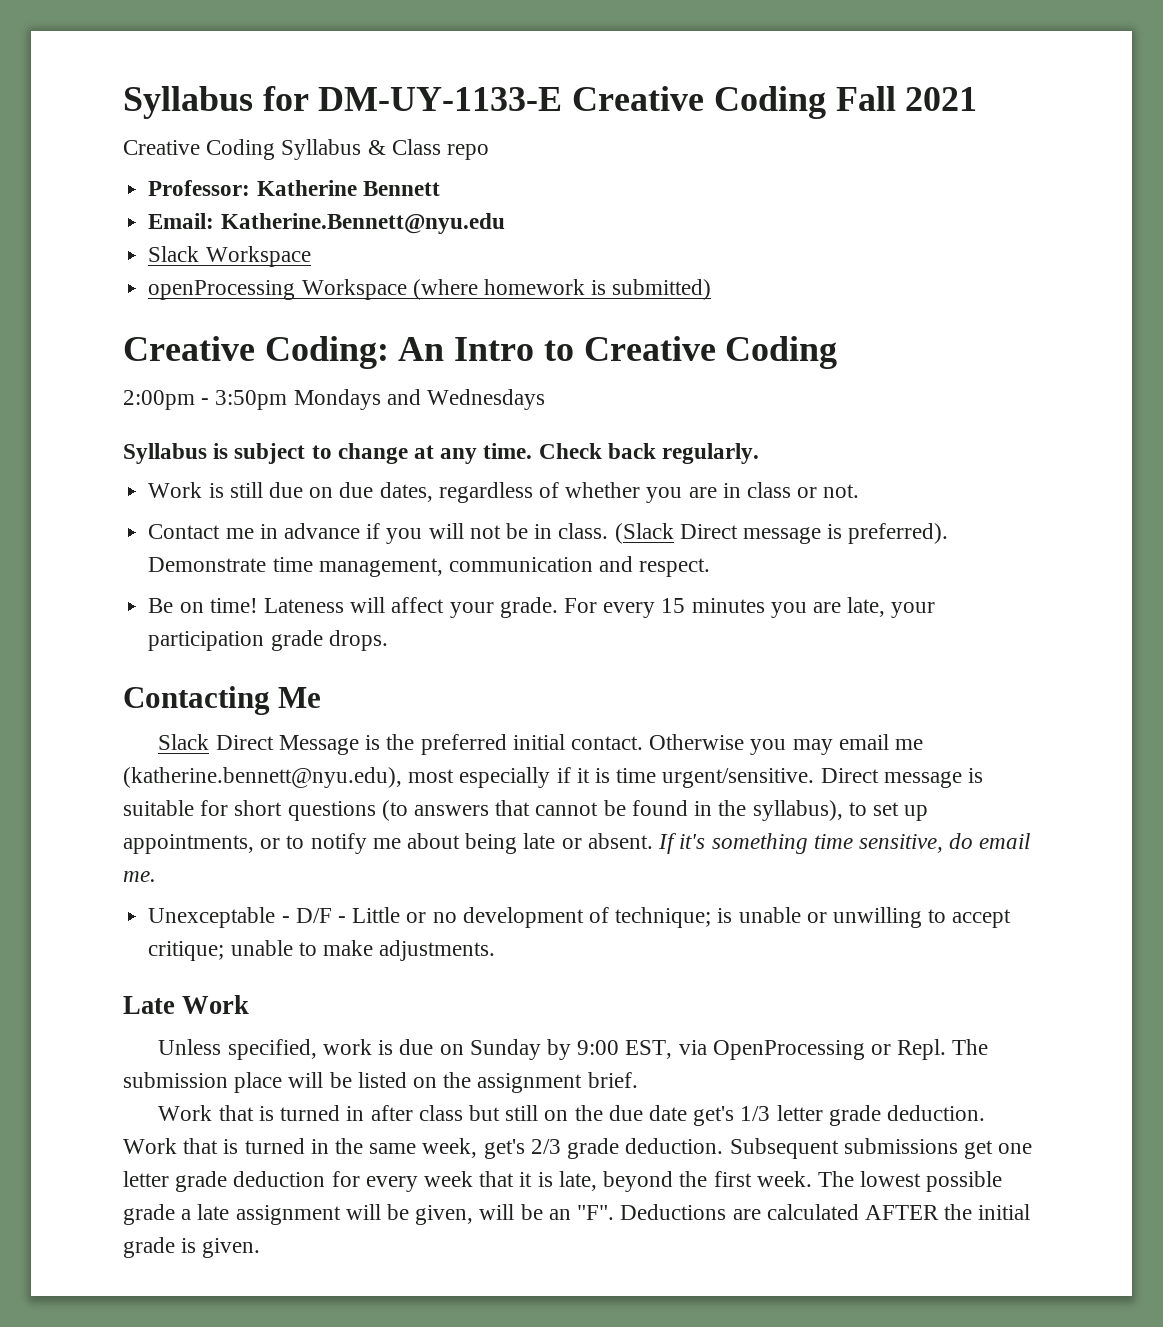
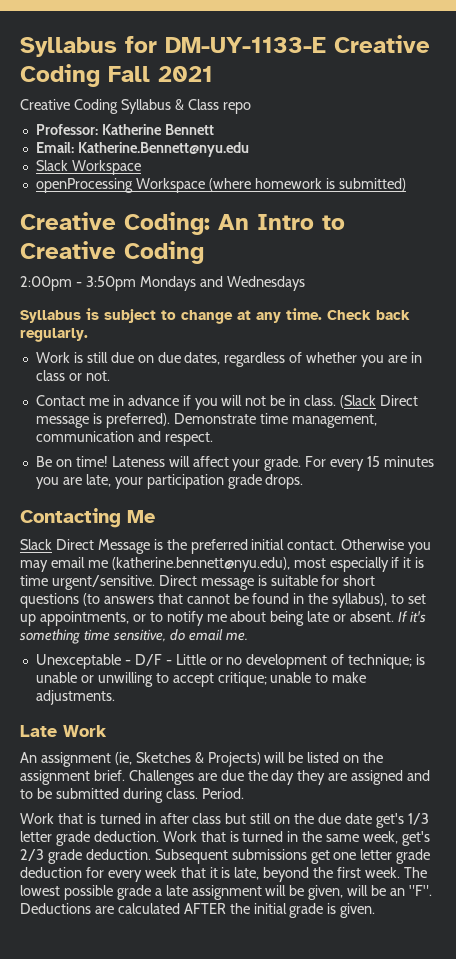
- Unless specified, work is due on Sunday by 9:00 EST, via OpenProcessing or Repl. The submission place will be listed on the assignment brief.
+ An assignment (ie, Sketches & Projects) will be listed on the assignment brief. Challenges are due the day they are assigned and to be submitted during class. Period.

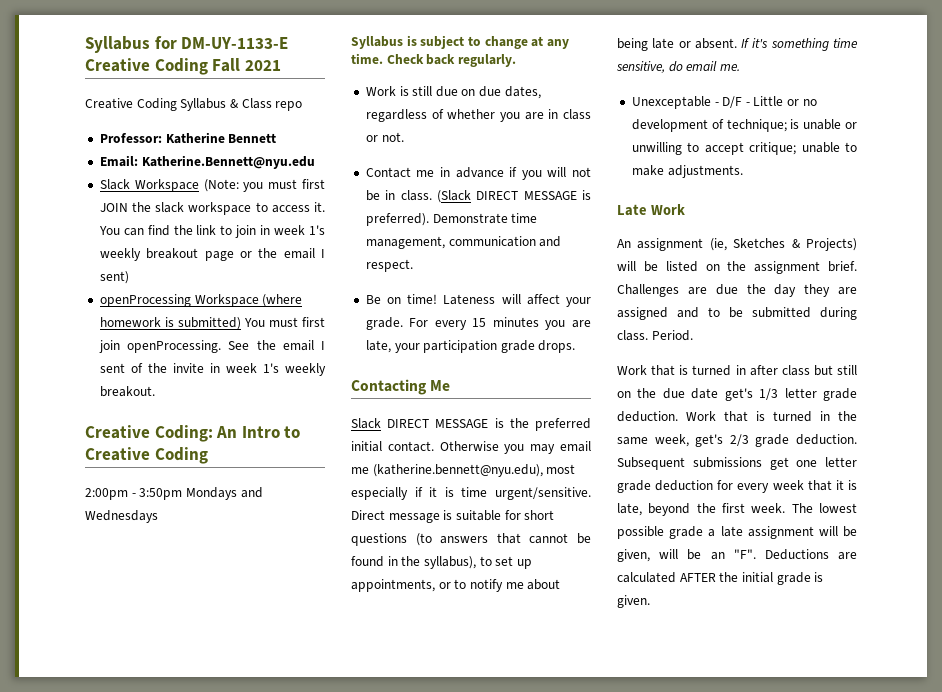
- Slack Workspace
+ Slack Workspace (Note: you must first JOIN the slack workspace to access it. You can find the link to join in week 1's weekly breakout page or the email I sent)
- openProcessing Workspace (where homework is submitted)
+ openProcessing Workspace (where homework is submitted) You must first join openProcessing. See the email I sent of the invite in week 1's weekly breakout.
- (Slack Direct message is preferred).
+ (Slack DIRECT MESSAGE is preferred).
- Slack Direct Message is the preferred initial contact.
+ Slack DIRECT MESSAGE is the preferred initial contact.

